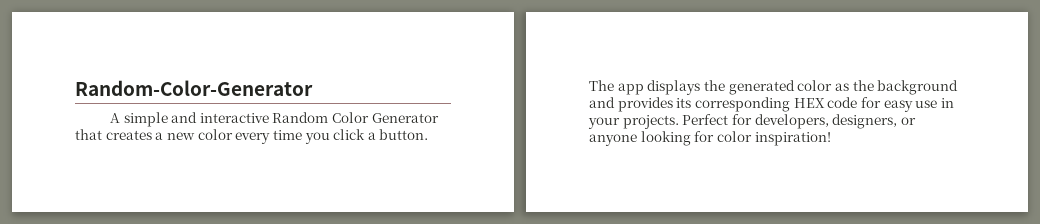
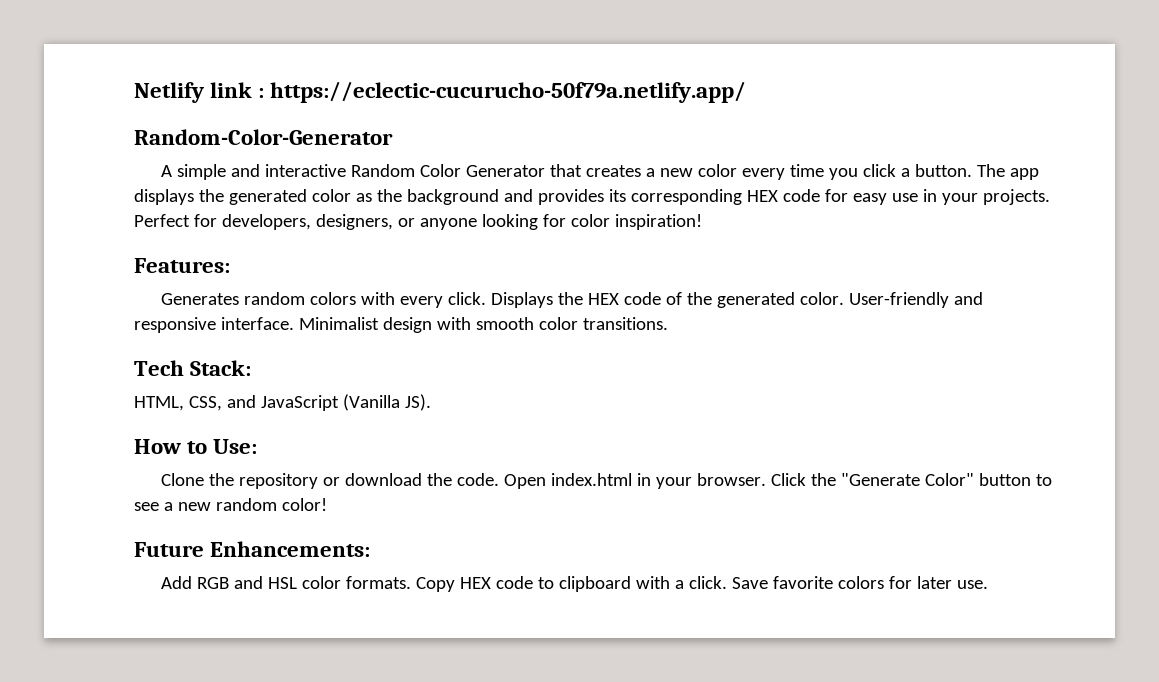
+ Netlify link : https://eclectic-cucurucho-50f79a.netlify.app/
+ Features:
+ Generates random colors with every click. Displays the HEX code of the generated color. User-friendly and responsive interface. Minimalist design with smooth color transitions.
+ Tech Stack:
+ HTML, CSS, and JavaScript (Vanilla JS).
+ How to Use:
+ Clone the repository or download the code. Open index.html in your browser. Click the "Generate Color" button to see a new random color!
+ Future Enhancements:
+ Add RGB and HSL color formats. Copy HEX code to clipboard with a click. Save favorite colors for later use.

